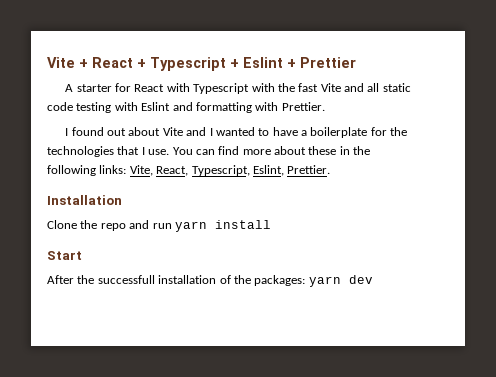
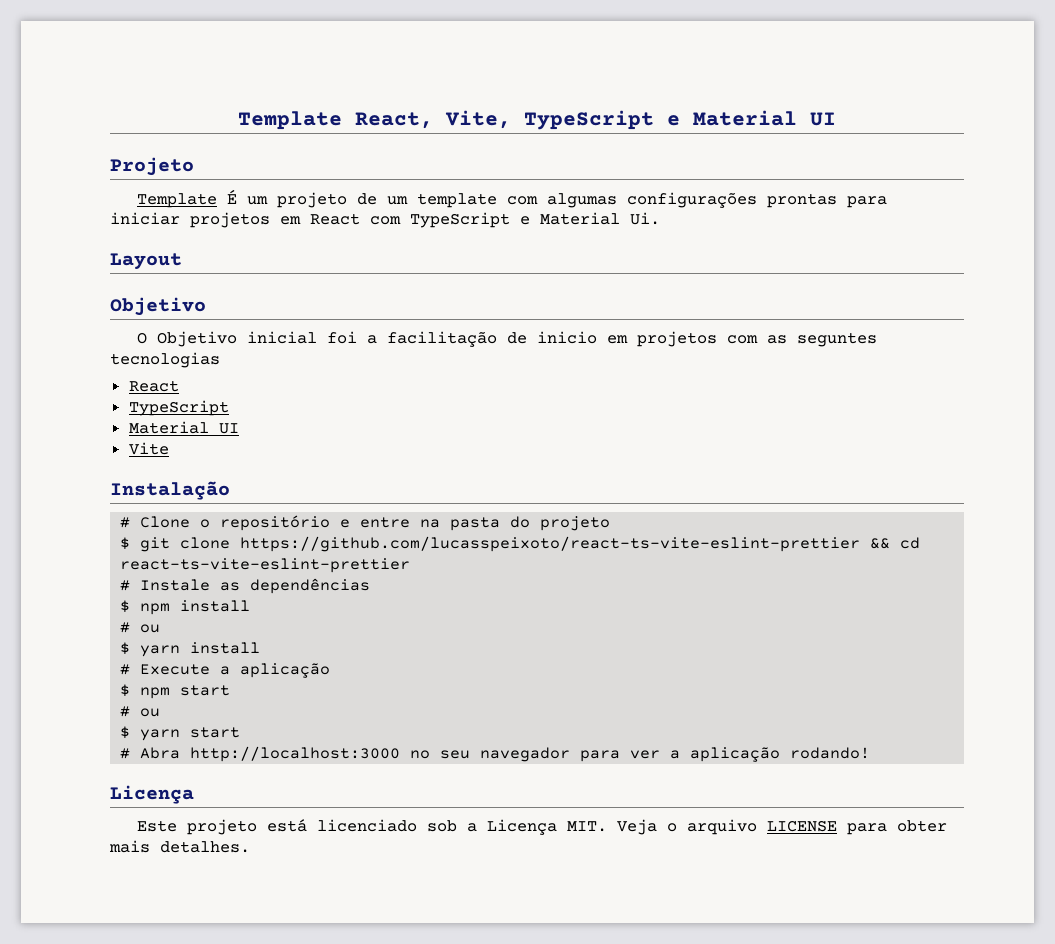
- Vite + React + Typescript + Eslint + Prettier
- A starter for React with Typescript with the fast Vite and all static code testing with Eslint and formatting with Prettier.
- I found out about Vite and I wanted to have a boilerplate for the technologies that I use. You can find more about these in the following links: Vite, React, Typescript, Eslint, Prettier.
- Installation
- Clone the repo and run yarn install
- Start
- After the successfull installation of the packages: yarn dev
+ Template React, Vite, TypeScript e Material UI
+ Projeto
+ Template É um projeto de um template com algumas configurações prontas para iniciar projetos em React com TypeScript e Material Ui.
+ Layout
+ Objetivo
+ O Objetivo inicial foi a facilitação de inicio em projetos com as seguntes tecnologias
+ React
+ TypeScript
+ Material UI
+ Vite
+ Instalação
+ # Clone o repositório e entre na pasta do projeto
+ $ git clone https://github.com/lucasspeixoto/react-ts-vite-eslint-prettier && cd react-ts-vite-eslint-prettier
+ # Instale as dependências
+ $ npm install
+ # ou
+ $ yarn install
+ # Execute a aplicação
+ $ npm start
+ # ou
+ $ yarn start
+ # Abra http://localhost:3000 no seu navegador para ver a aplicação rodando!
+ Licença
+ Este projeto está licenciado sob a Licença MIT. Veja o arquivo LICENSE para obter mais detalhes.

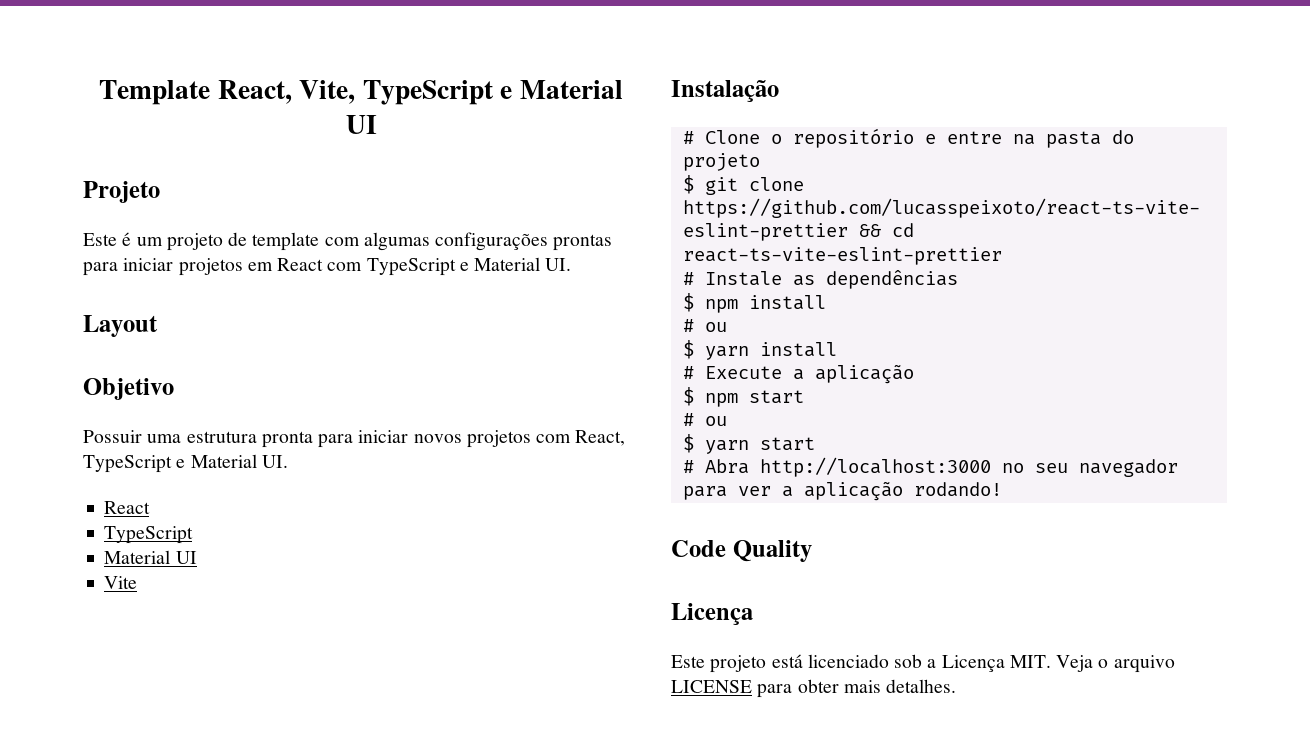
- Template É um projeto de um template com algumas configurações prontas para iniciar projetos em React com TypeScript e Material Ui.
+ Este é um projeto de template com algumas configurações prontas para iniciar projetos em React com TypeScript e Material UI.
- O Objetivo inicial foi a facilitação de inicio em projetos com as seguntes tecnologias
+ Possuir uma estrutura pronta para iniciar novos projetos com React, TypeScript e Material UI.
+ Code Quality

